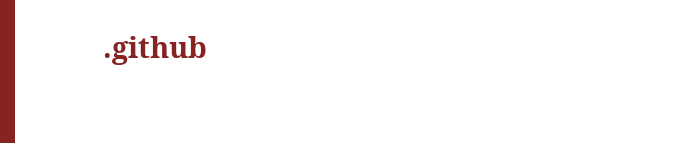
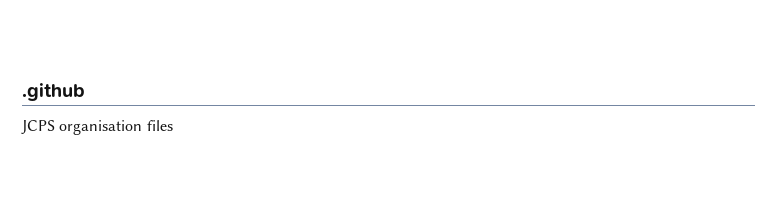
+ JCPS organisation files

